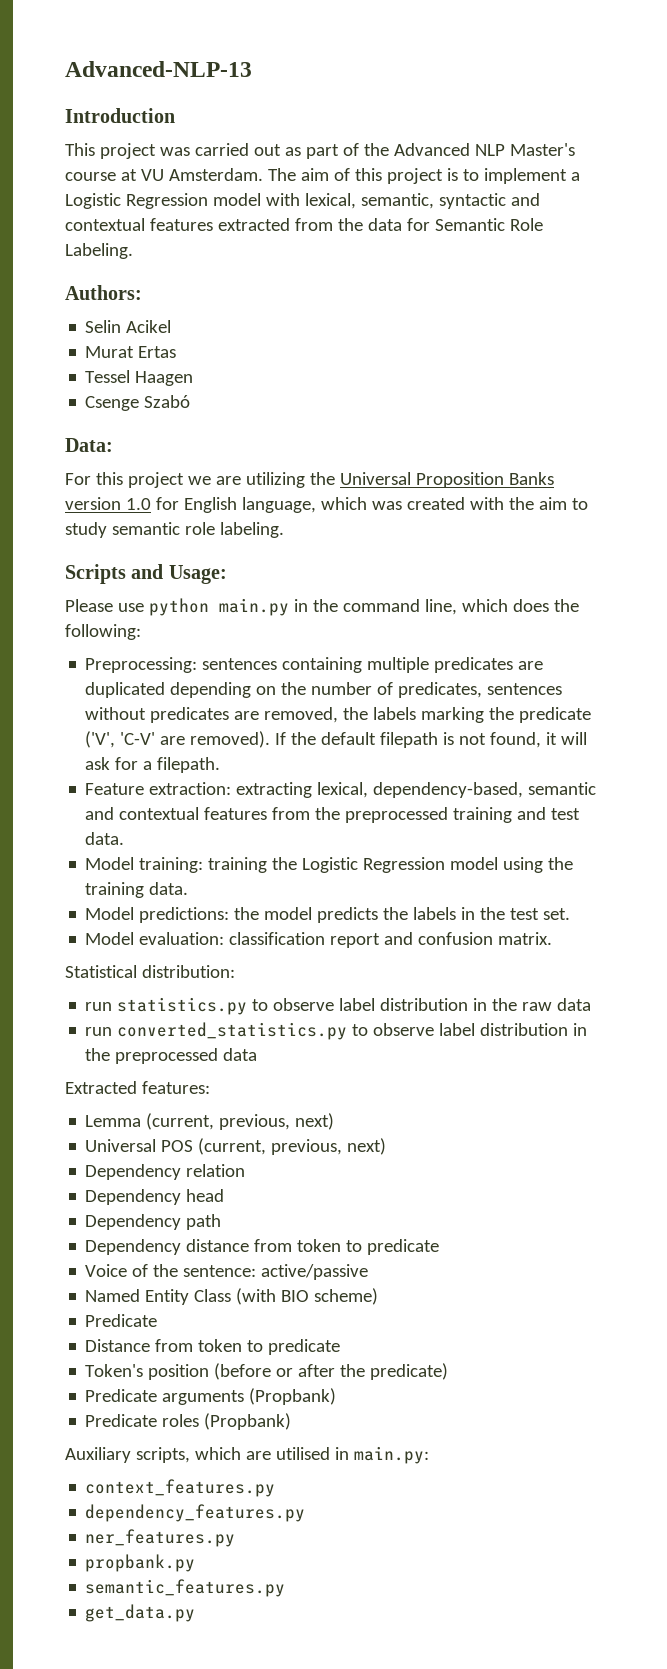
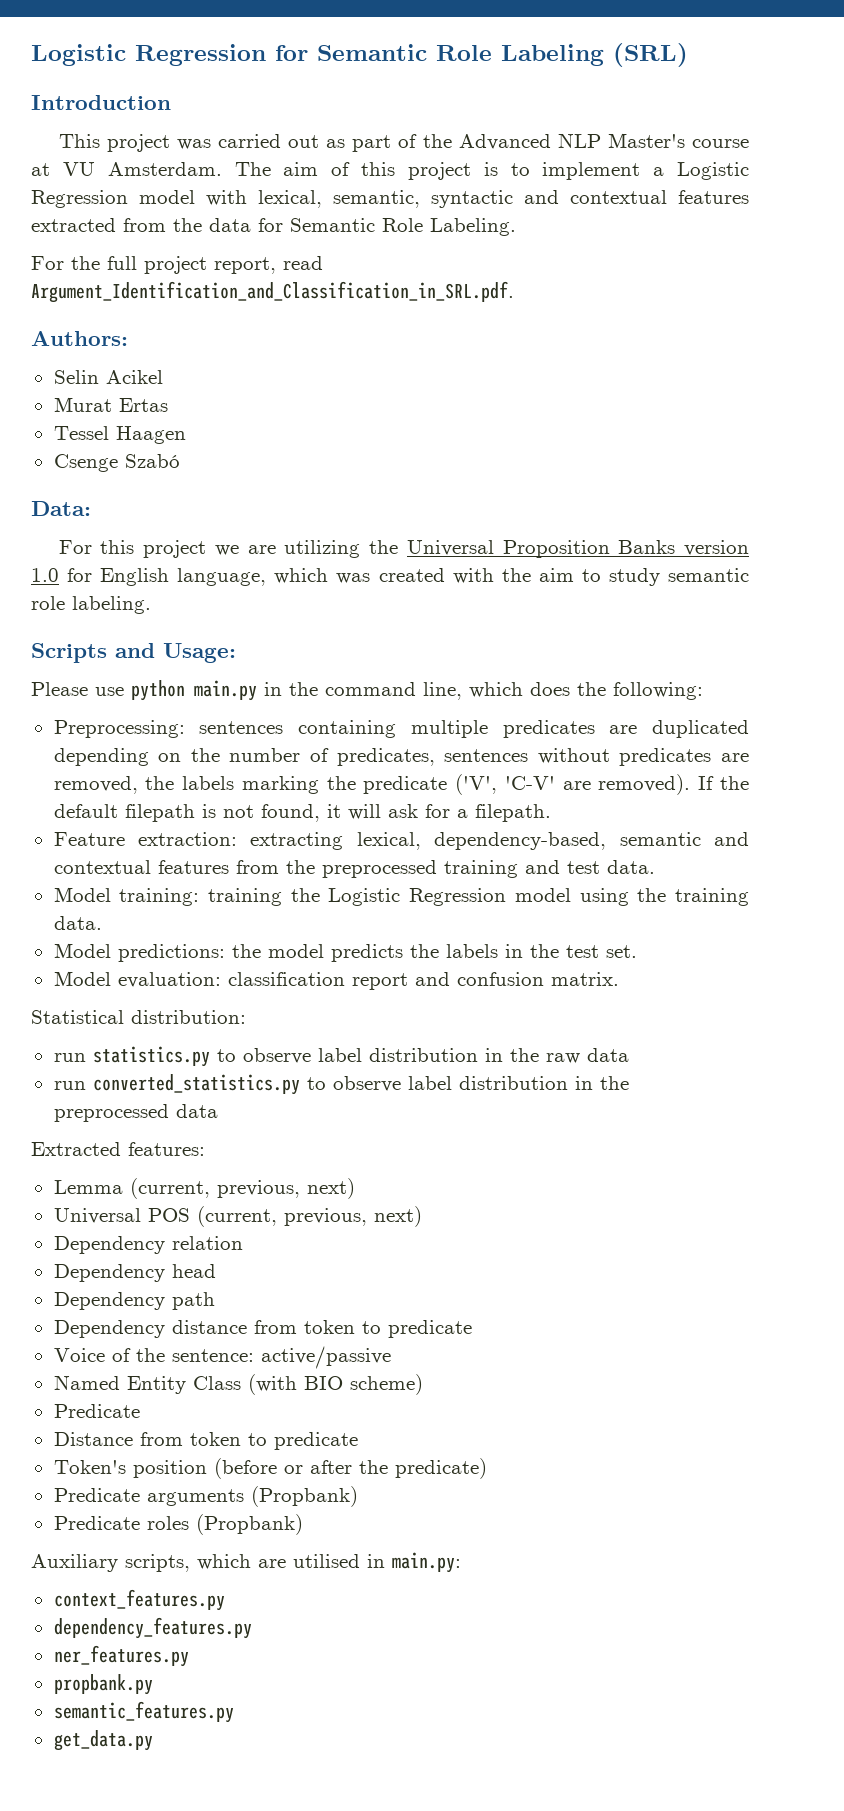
- Advanced-NLP-13
+ Logistic Regression for Semantic Role Labeling (SRL)
+ For the full project report, read Argument_Identification_and_Classification_in_SRL.pdf.

